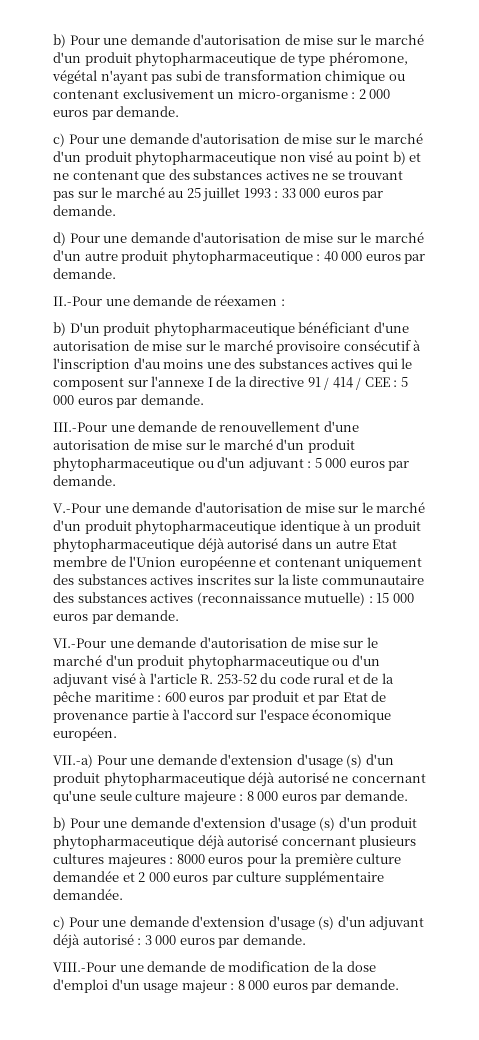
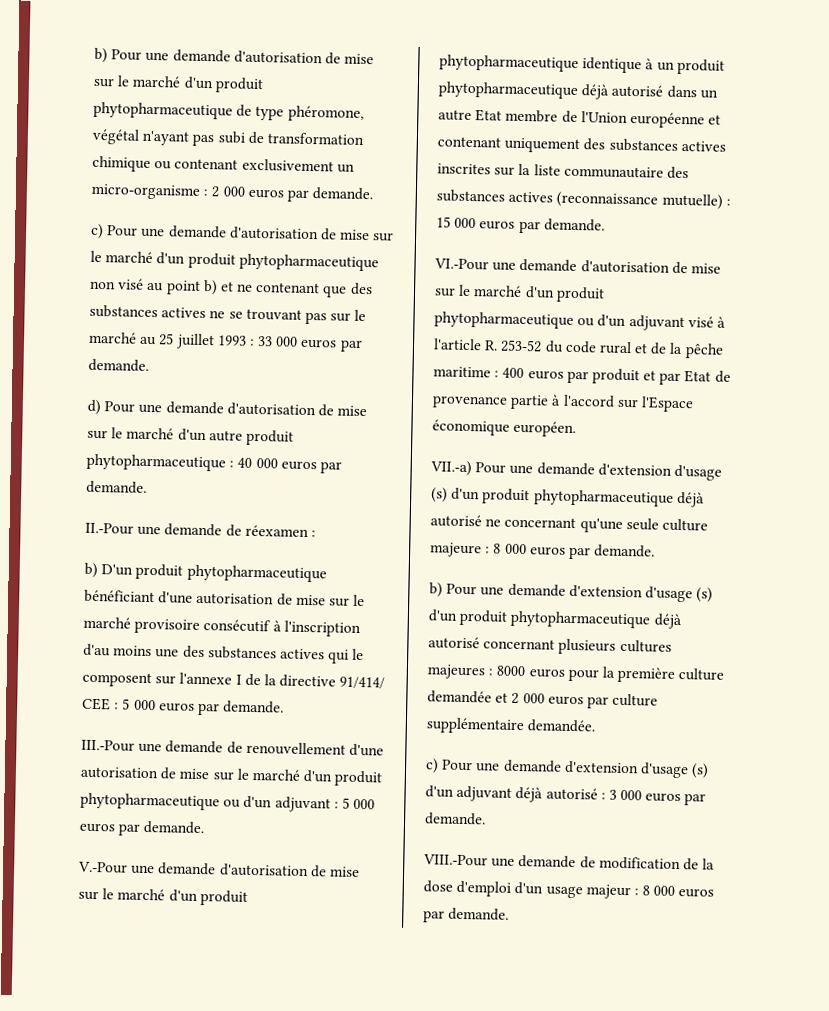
- b) D'un produit phytopharmaceutique bénéficiant d'une autorisation de mise sur le marché provisoire consécutif à l'inscription d'au moins une des substances actives qui le composent sur l'annexe I de la directive 91 / 414 / CEE : 5 000 euros par demande.
+ b) D'un produit phytopharmaceutique bénéficiant d'une autorisation de mise sur le marché provisoire consécutif à l'inscription d'au moins une des substances actives qui le composent sur l'annexe I de la directive 91/414/ CEE : 5 000 euros par demande.
- VI.-Pour une demande d'autorisation de mise sur le marché d'un produit phytopharmaceutique ou d'un adjuvant visé à l'article R. 253-52 du code rural et de la pêche maritime : 600 euros par produit et par Etat de provenance partie à l'accord sur l'espace économique européen.
+ VI.-Pour une demande d'autorisation de mise sur le marché d'un produit phytopharmaceutique ou d'un adjuvant visé à l'article R. 253-52 du code rural et de la pêche maritime : 400 euros par produit et par Etat de provenance partie à l'accord sur l'Espace économique européen.

